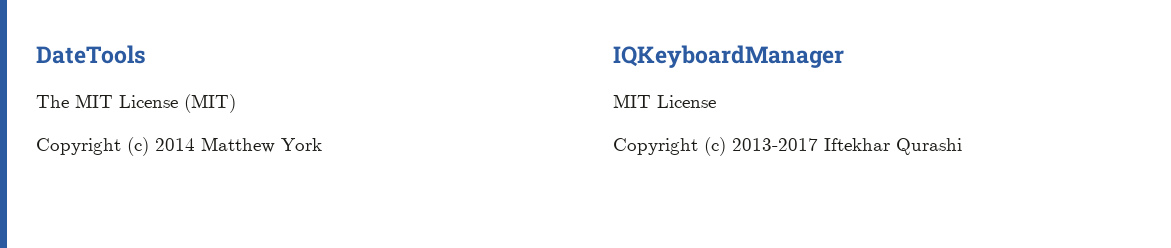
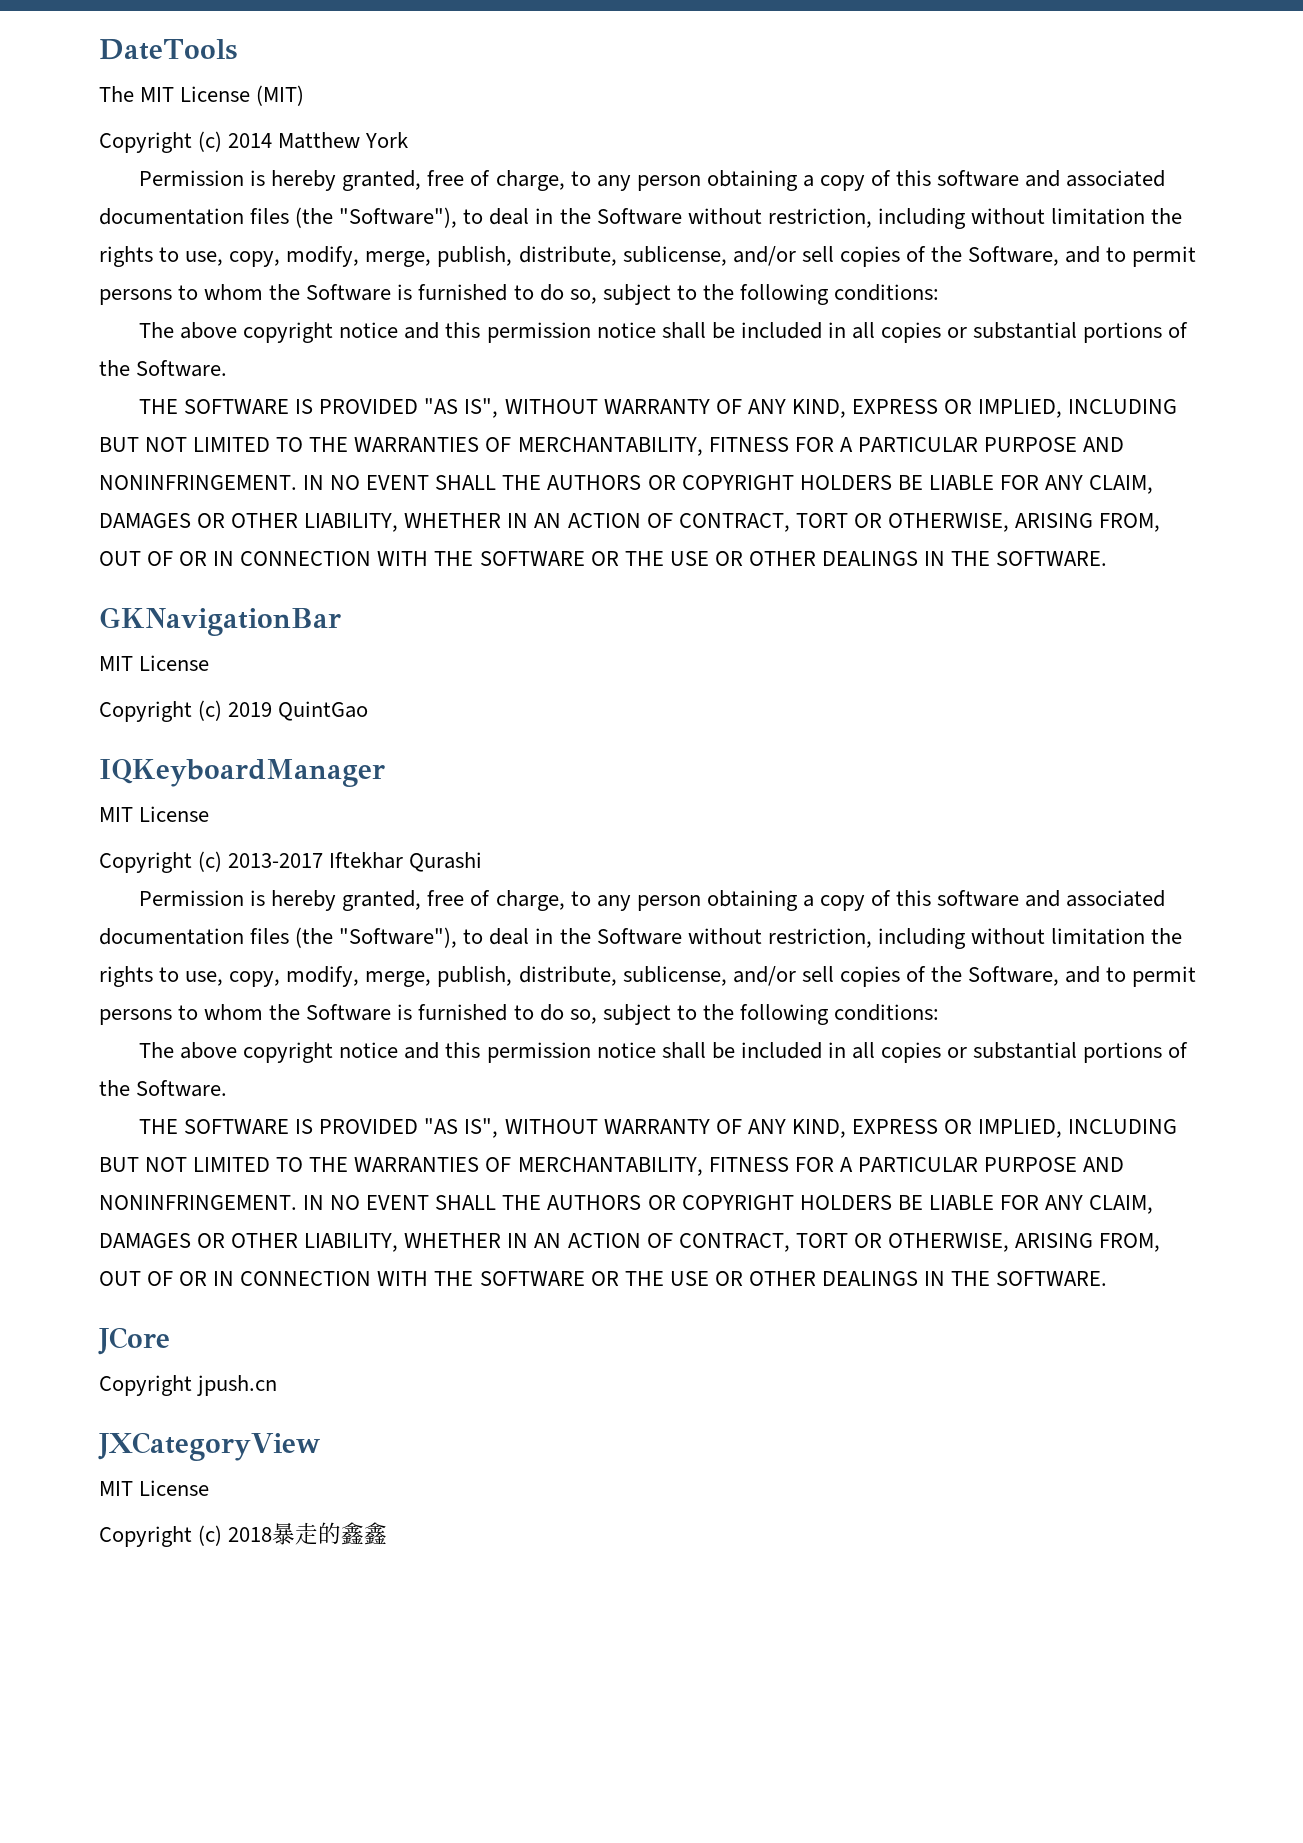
  Copyright (c) 2014 Matthew York
+ Permission is hereby granted, free of charge, to any person obtaining a copy of this software and associated documentation files (the "Software"), to deal in the Software without restriction, including without limitation the rights to use, copy, modify, merge, publish, distribute, sublicense, and/or sell copies of the Software, and to permit persons to whom the Software is furnished to do so, subject to the following conditions:
+ The above copyright notice and this permission notice shall be included in all copies or substantial portions of the Software.
+ THE SOFTWARE IS PROVIDED "AS IS", WITHOUT WARRANTY OF ANY KIND, EXPRESS OR IMPLIED, INCLUDING BUT NOT LIMITED TO THE WARRANTIES OF MERCHANTABILITY, FITNESS FOR A PARTICULAR PURPOSE AND NONINFRINGEMENT. IN NO EVENT SHALL THE AUTHORS OR COPYRIGHT HOLDERS BE LIABLE FOR ANY CLAIM, DAMAGES OR OTHER LIABILITY, WHETHER IN AN ACTION OF CONTRACT, TORT OR OTHERWISE, ARISING FROM, OUT OF OR IN CONNECTION WITH THE SOFTWARE OR THE USE OR OTHER DEALINGS IN THE SOFTWARE.
+ GKNavigationBar
+ MIT License
+ Copyright (c) 2019 QuintGao
  Copyright (c) 2013-2017 Iftekhar Qurashi
+ Permission is hereby granted, free of charge, to any person obtaining a copy of this software and associated documentation files (the "Software"), to deal in the Software without restriction, including without limitation the rights to use, copy, modify, merge, publish, distribute, sublicense, and/or sell copies of the Software, and to permit persons to whom the Software is furnished to do so, subject to the following conditions:
+ The above copyright notice and this permission notice shall be included in all copies or substantial portions of the Software.
+ THE SOFTWARE IS PROVIDED "AS IS", WITHOUT WARRANTY OF ANY KIND, EXPRESS OR IMPLIED, INCLUDING BUT NOT LIMITED TO THE WARRANTIES OF MERCHANTABILITY, FITNESS FOR A PARTICULAR PURPOSE AND NONINFRINGEMENT. IN NO EVENT SHALL THE AUTHORS OR COPYRIGHT HOLDERS BE LIABLE FOR ANY CLAIM, DAMAGES OR OTHER LIABILITY, WHETHER IN AN ACTION OF CONTRACT, TORT OR OTHERWISE, ARISING FROM, OUT OF OR IN CONNECTION WITH THE SOFTWARE OR THE USE OR OTHER DEALINGS IN THE SOFTWARE.
+ JCore
+ Copyright jpush.cn
+ JXCategoryView
+ MIT License
+ Copyright (c) 2018暴走的鑫鑫

